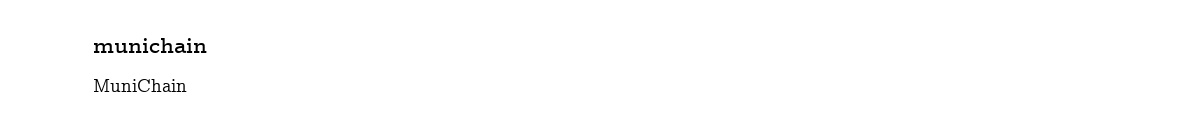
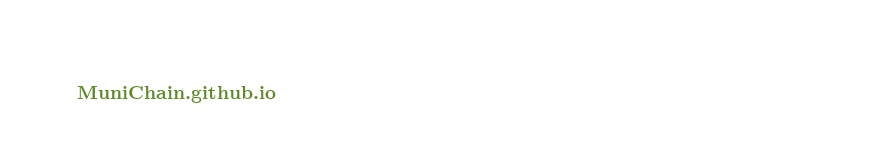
- munichain
- MuniChain
+ MuniChain.github.io

